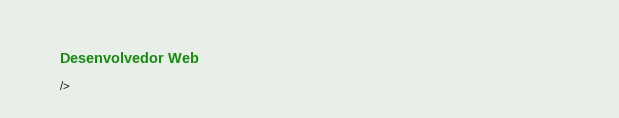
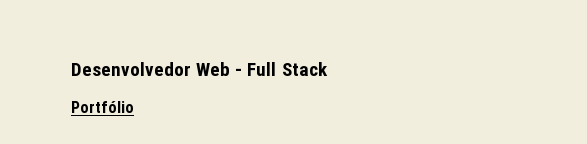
- Desenvolvedor Web
- />
+ Desenvolvedor Web - Full Stack
+ Portfólio

